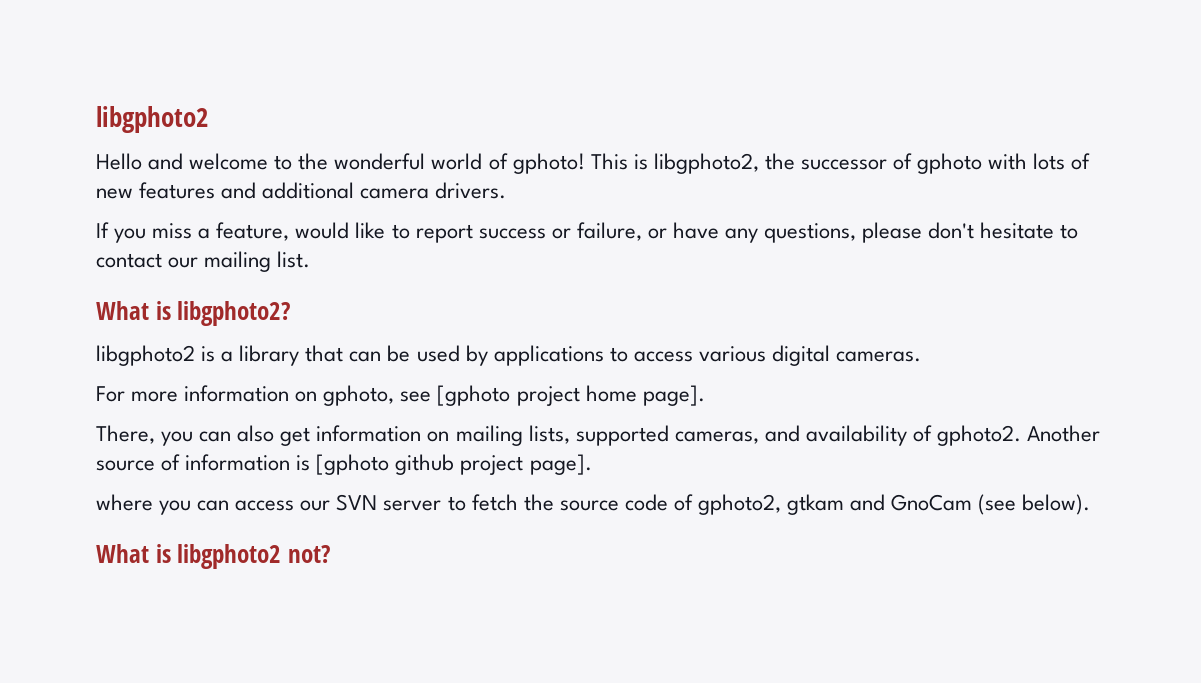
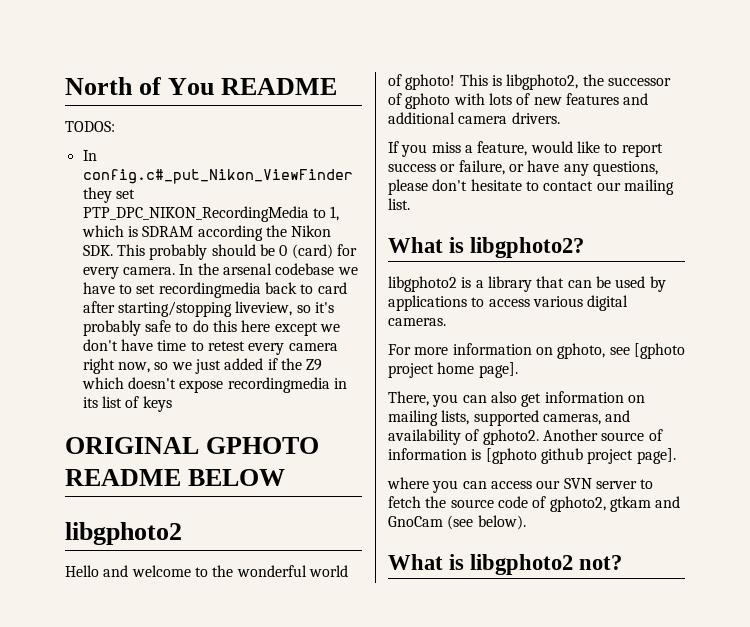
+ North of You README
+ TODOS:
+ In config.c#_put_Nikon_ViewFinder they set PTP_DPC_NIKON_RecordingMedia to 1, which is SDRAM according the Nikon SDK. This probably should be 0 (card) for every camera. In the arsenal codebase we have to set recordingmedia back to card after starting/stopping liveview, so it's probably safe to do this here except we don't have time to retest every camera right now, so we just added if the Z9 which doesn't expose recordingmedia in its list of keys
+ ORIGINAL GPHOTO README BELOW

